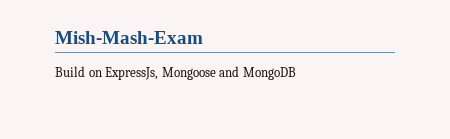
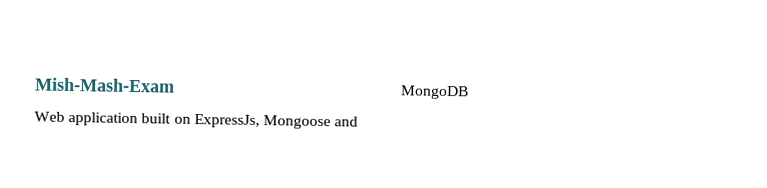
- Build on ExpressJs, Mongoose and MongoDB
+ Web application built on ExpressJs, Mongoose and MongoDB

